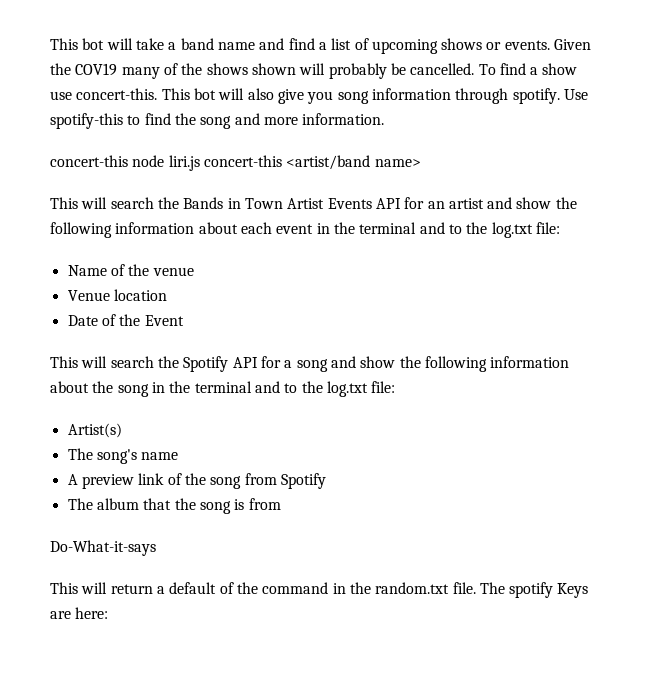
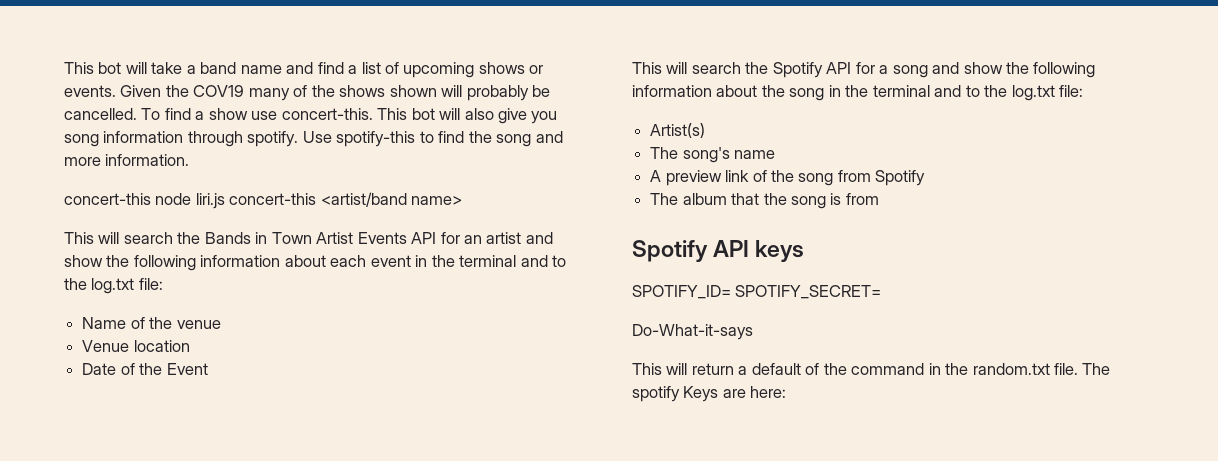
+ Spotify API keys
+ SPOTIFY_ID= SPOTIFY_SECRET=

